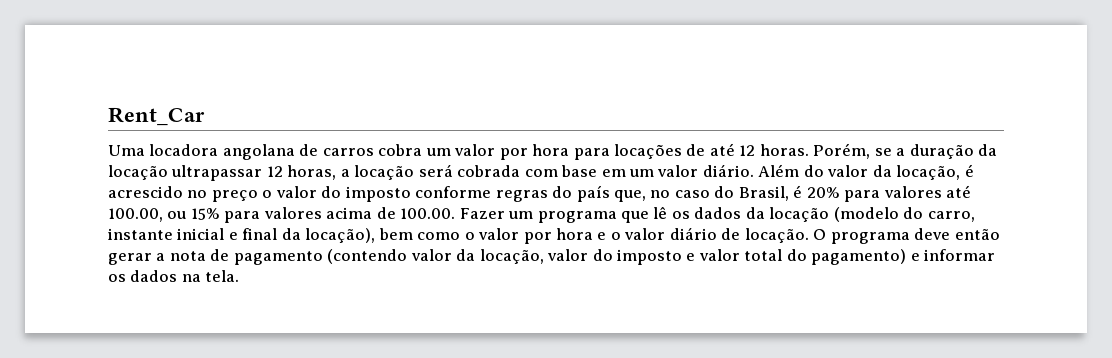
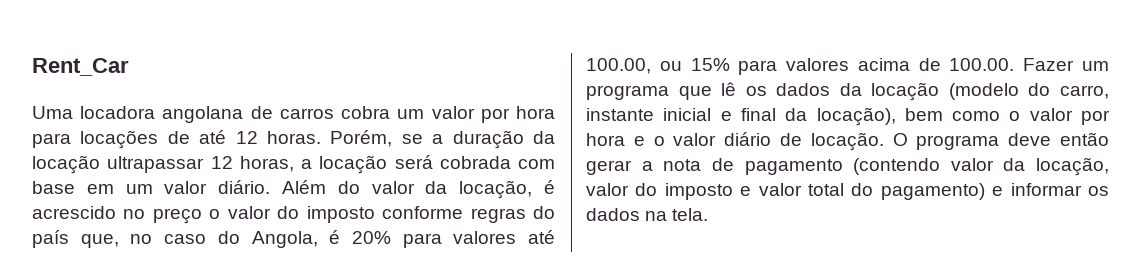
- Além do valor da locação, é acrescido no preço o valor do imposto conforme regras do país que, no caso do Brasil, é 20% para valores até 100.00, ou 15% para valores acima de 100.00. Fazer um programa que lê os dados da locação (modelo do carro, instante inicial e final da locação), bem como o valor por hora e o valor diário de locação.
+ Além do valor da locação, é acrescido no preço o valor do imposto conforme regras do país que, no caso do Angola, é 20% para valores até 100.00, ou 15% para valores acima de 100.00. Fazer um programa que lê os dados da locação (modelo do carro, instante inicial e final da locação), bem como o valor por hora e o valor diário de locação.

